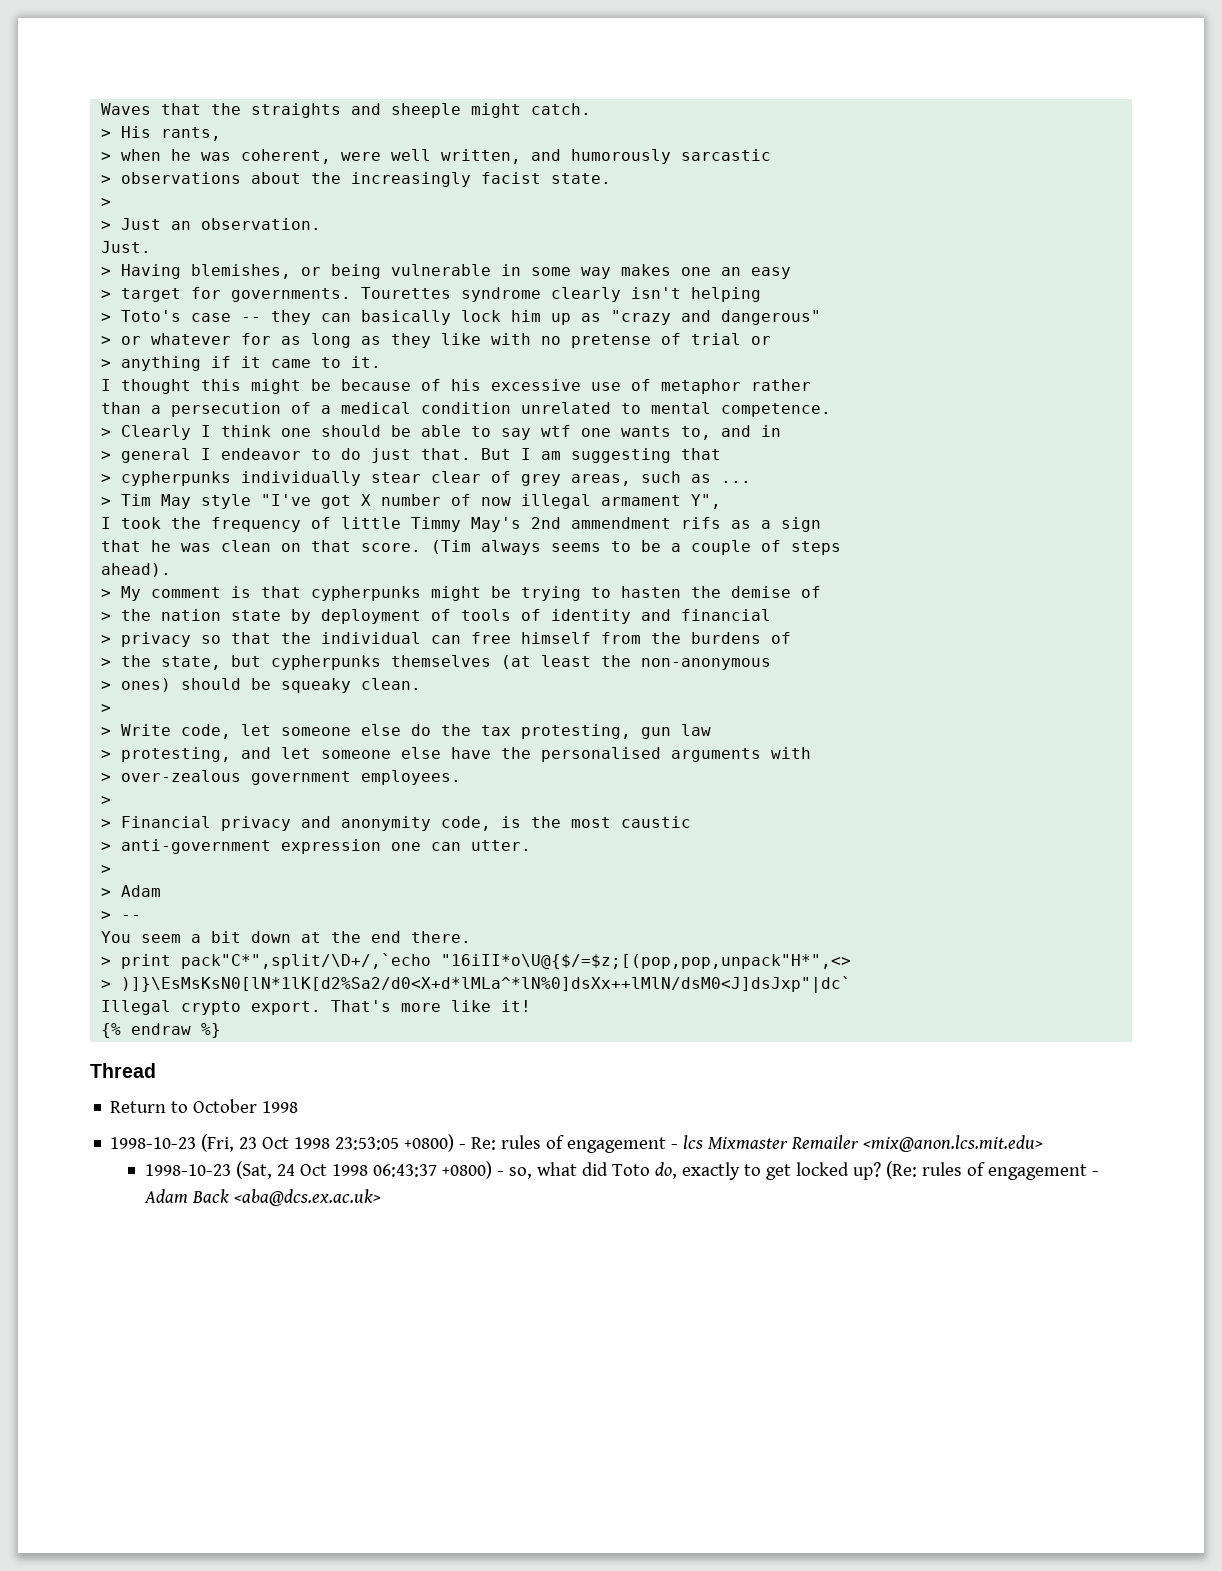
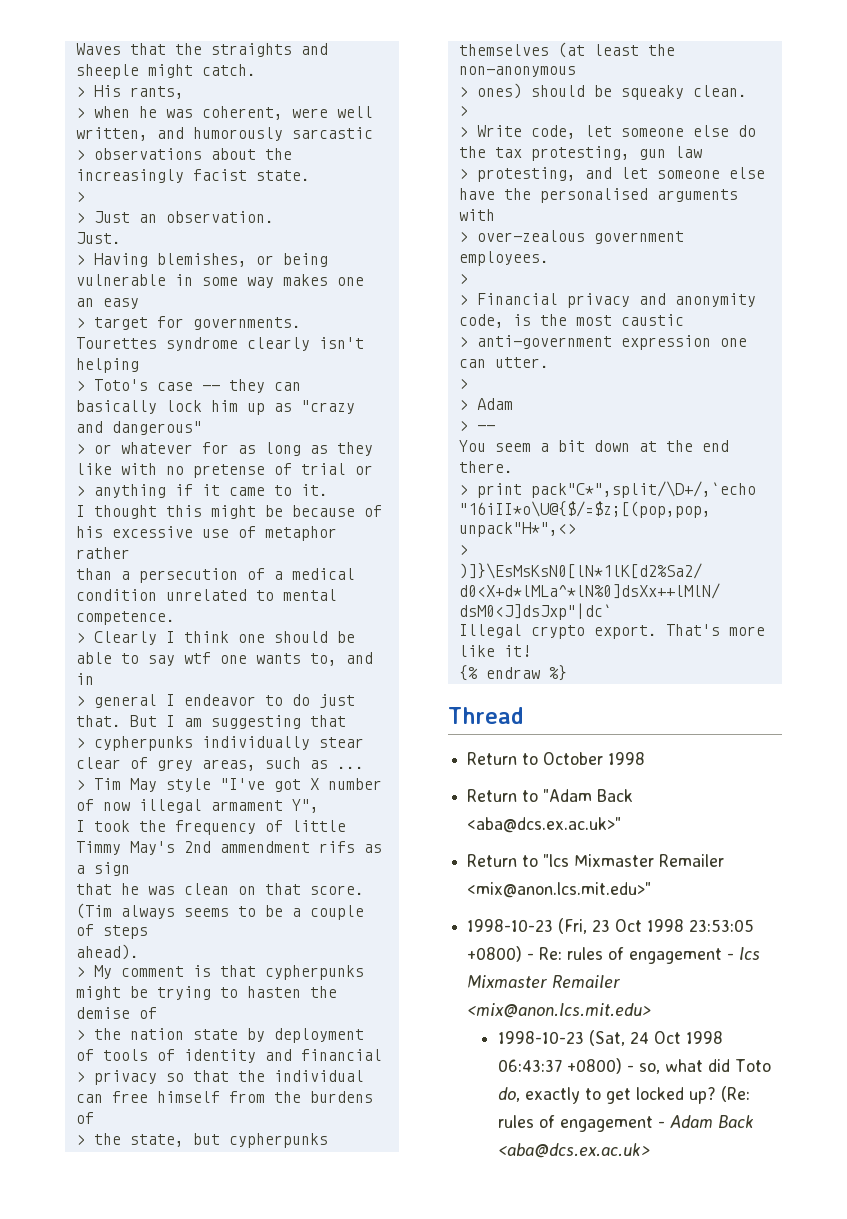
+ Return to "Adam Back <aba@dcs.ex.ac.uk>"
+ Return to "lcs Mixmaster Remailer <mix@anon.lcs.mit.edu>"

